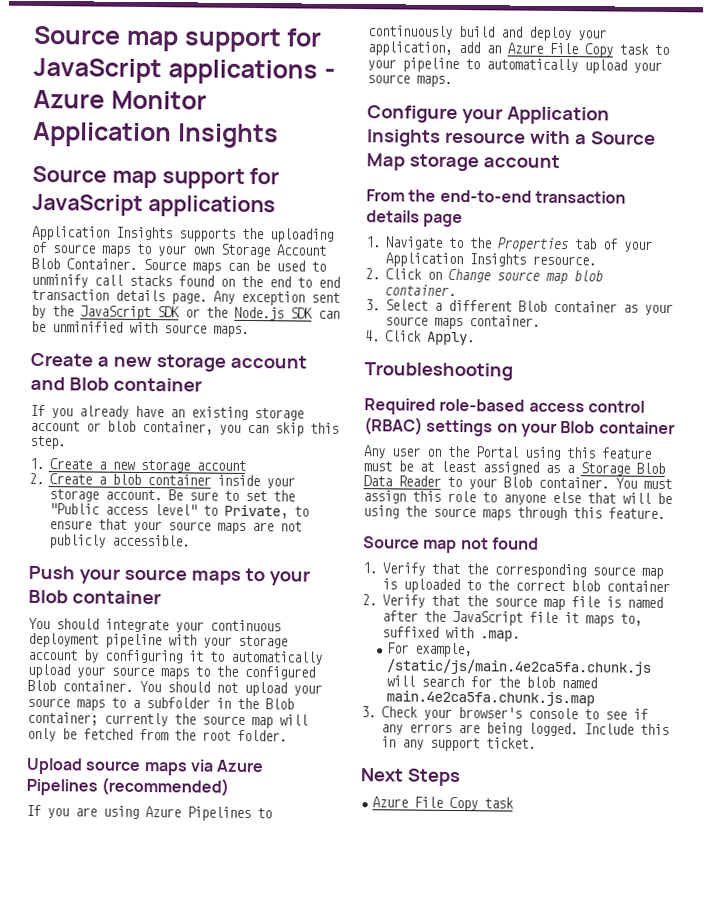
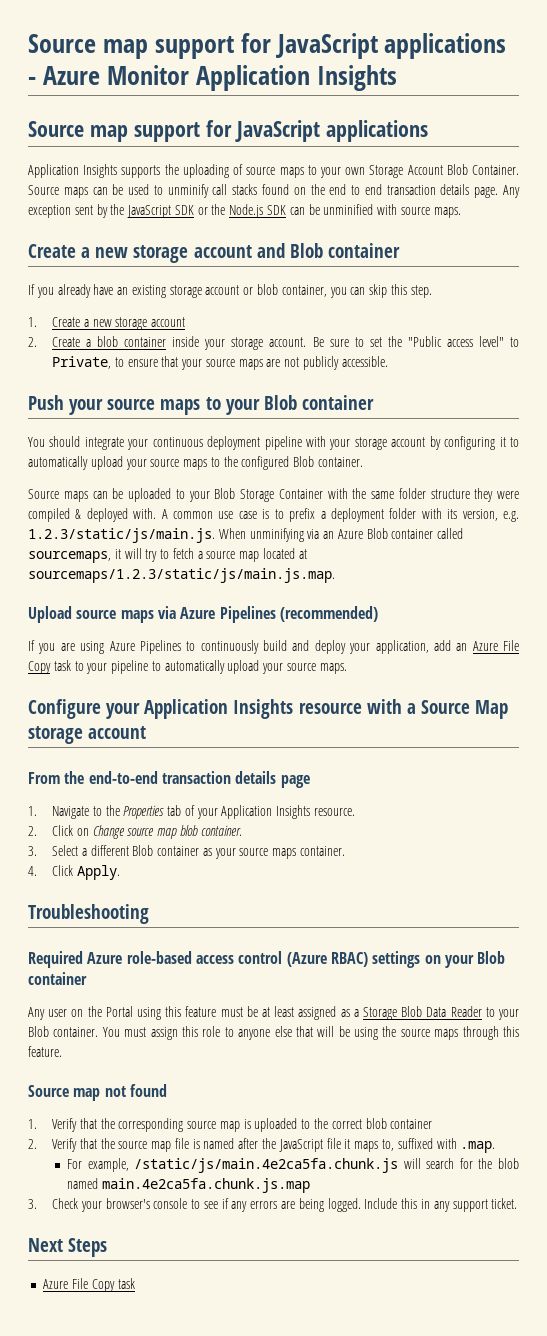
- You should integrate your continuous deployment pipeline with your storage account by configuring it to automatically upload your source maps to the configured Blob container. You should not upload your source maps to a subfolder in the Blob container; currently the source map will only be fetched from the root folder.
+ You should integrate your continuous deployment pipeline with your storage account by configuring it to automatically upload your source maps to the configured Blob container.
+ Source maps can be uploaded to your Blob Storage Container with the same folder structure they were compiled & deployed with. A common use case is to prefix a deployment folder with its version, e.g. 1.2.3/static/js/main.js. When unminifying via an Azure Blob container called sourcemaps, it will try to fetch a source map located at sourcemaps/1.2.3/static/js/main.js.map.
- Required role-based access control (RBAC) settings on your Blob container
+ Required Azure role-based access control (Azure RBAC) settings on your Blob container

